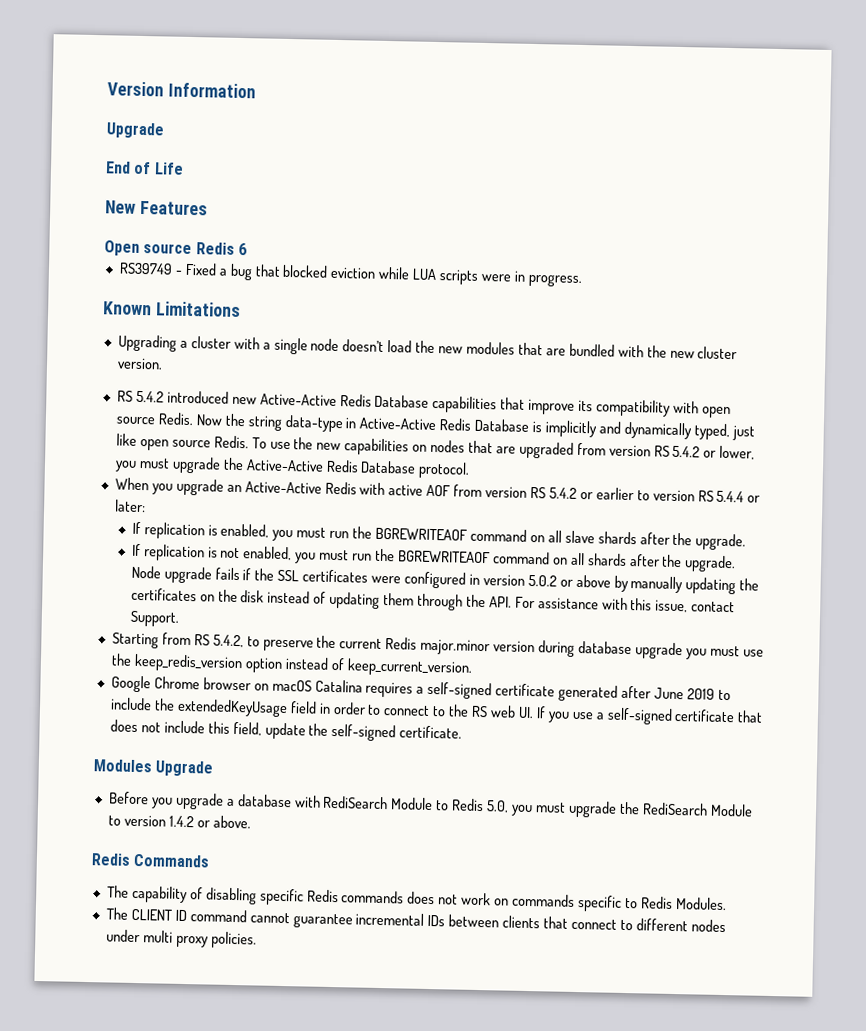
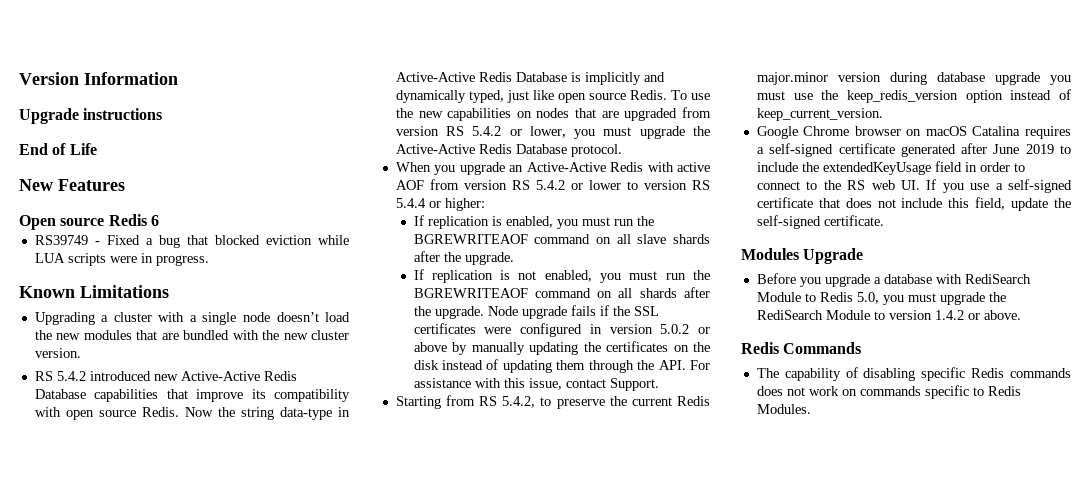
  Version Information
- Upgrade
+ Upgrade instructions
- When you upgrade an Active-Active Redis with active AOF from version RS 5.4.2 or earlier to version RS 5.4.4 or later:
+ When you upgrade an Active-Active Redis with active AOF from version RS 5.4.2 or lower to version RS 5.4.4 or higher:
- The CLIENT ID command cannot guarantee incremental IDs between clients that connect to different nodes under multi proxy policies.

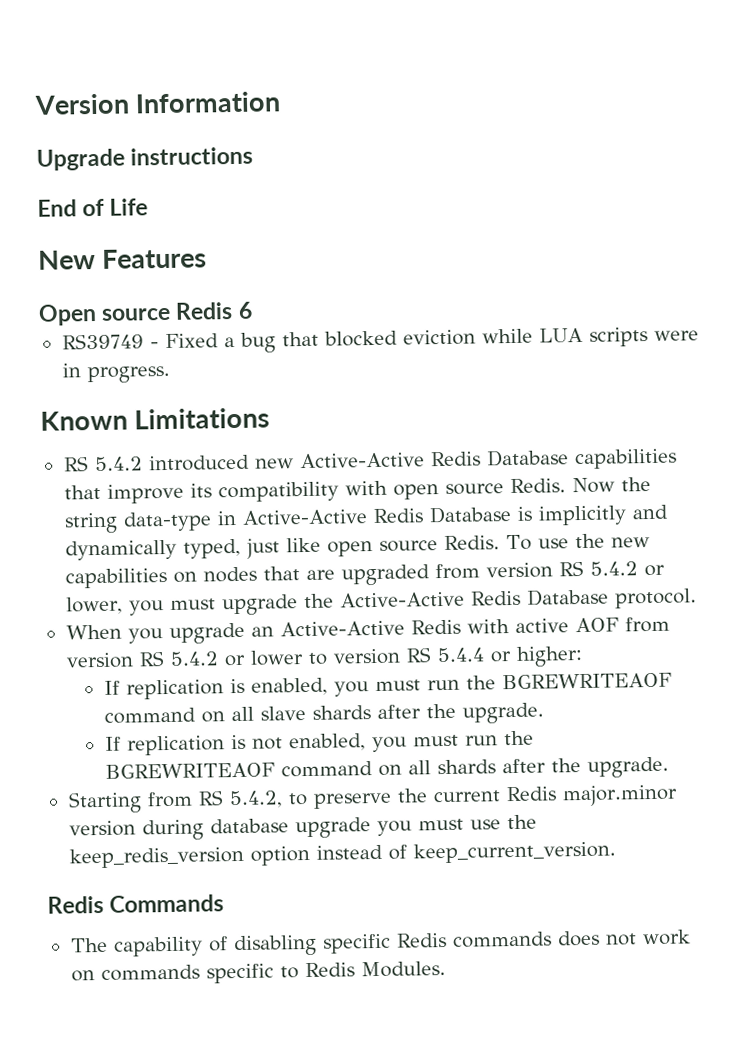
- Upgrading a cluster with a single node doesn’t load the new modules that are bundled with the new cluster version.
- Node upgrade fails if the SSL certificates were configured in version 5.0.2 or above by manually updating the certificates on the disk instead of updating them through the API. For assistance with this issue, contact Support.
- Google Chrome browser on macOS Catalina requires a self-signed certificate generated after June 2019 to include the extendedKeyUsage field in order to connect to the RS web UI. If you use a self-signed certificate that does not include this field, update the self-signed certificate.
- Modules Upgrade
- Before you upgrade a database with RediSearch Module to Redis 5.0, you must upgrade the RediSearch Module to version 1.4.2 or above.

